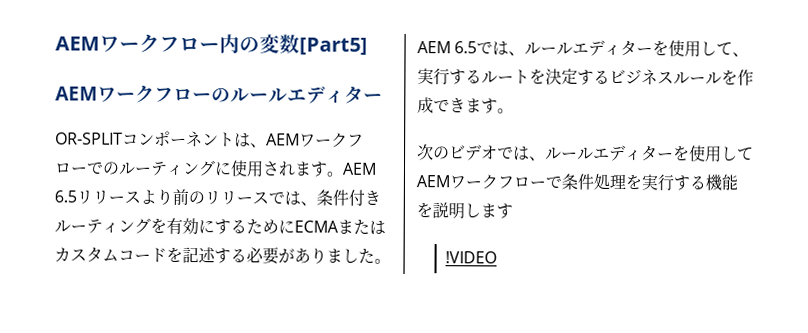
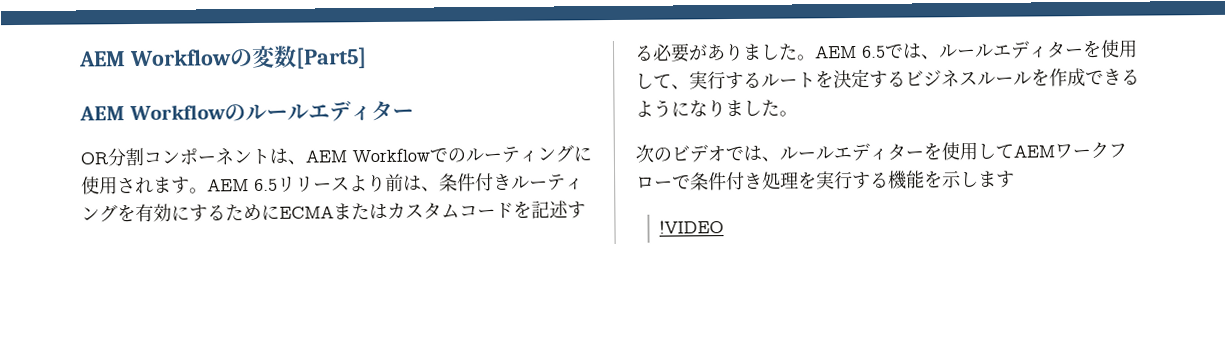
- AEMワークフロー内の変数[Part5]
+ AEM Workflowの変数[Part5]
- AEMワークフローのルールエディター
+ AEM Workflowのルールエディター
- OR-SPLITコンポーネントは、AEMワークフローでのルーティングに使用されます。
+ OR分割コンポーネントは、AEM Workflowでのルーティングに使用されます。
- AEM 6.5リリースより前のリリースでは、条件付きルーティングを有効にするためにECMAまたはカスタムコードを記述する必要がありました。
+ AEM 6.5リリースより前は、条件付きルーティングを有効にするためにECMAまたはカスタムコードを記述する必要がありました。
- AEM 6.5では、ルールエディターを使用して、実行するルートを決定するビジネスルールを作成できます。
+ AEM 6.5では、ルールエディターを使用して、実行するルートを決定するビジネスルールを作成できるようになりました。
- 次のビデオでは、ルールエディターを使用してAEMワークフローで条件処理を実行する機能を説明します
+ 次のビデオでは、ルールエディターを使用してAEMワークフローで条件付き処理を実行する機能を示します

